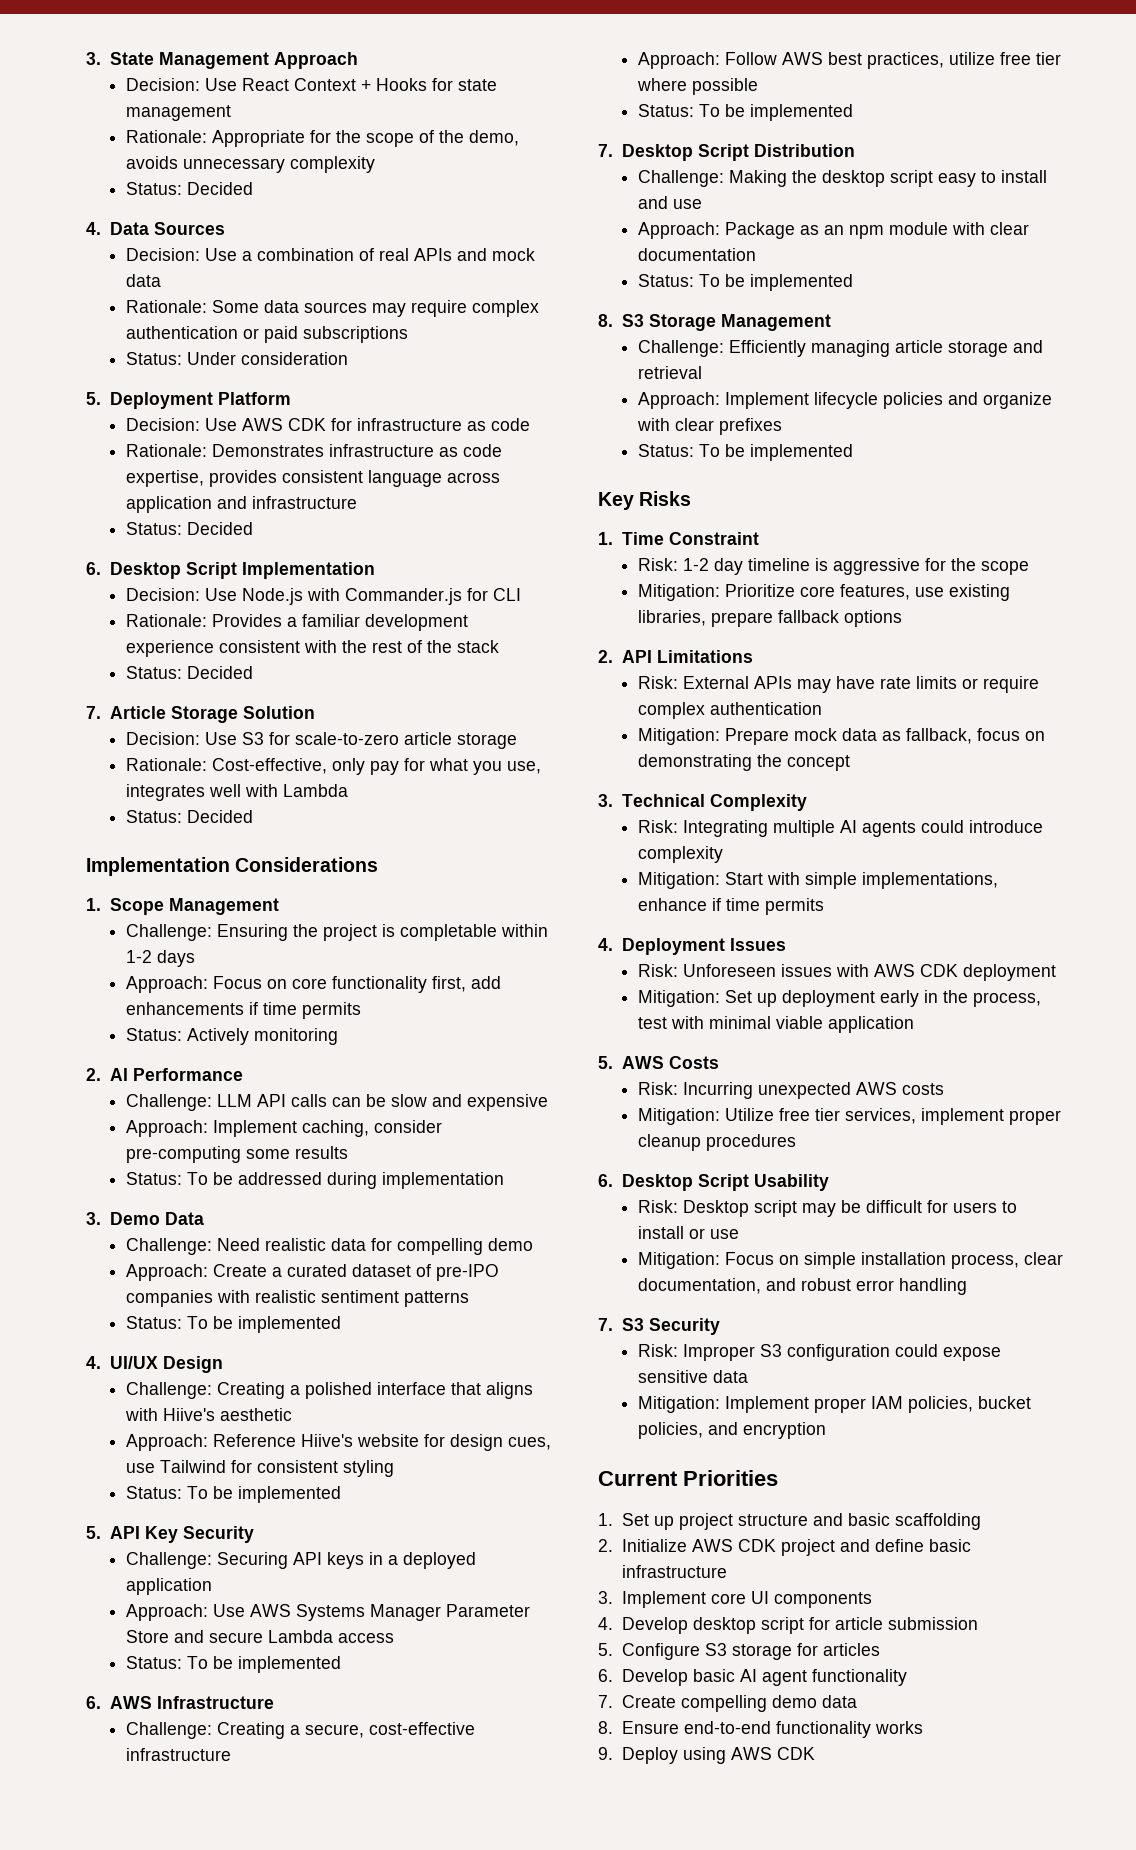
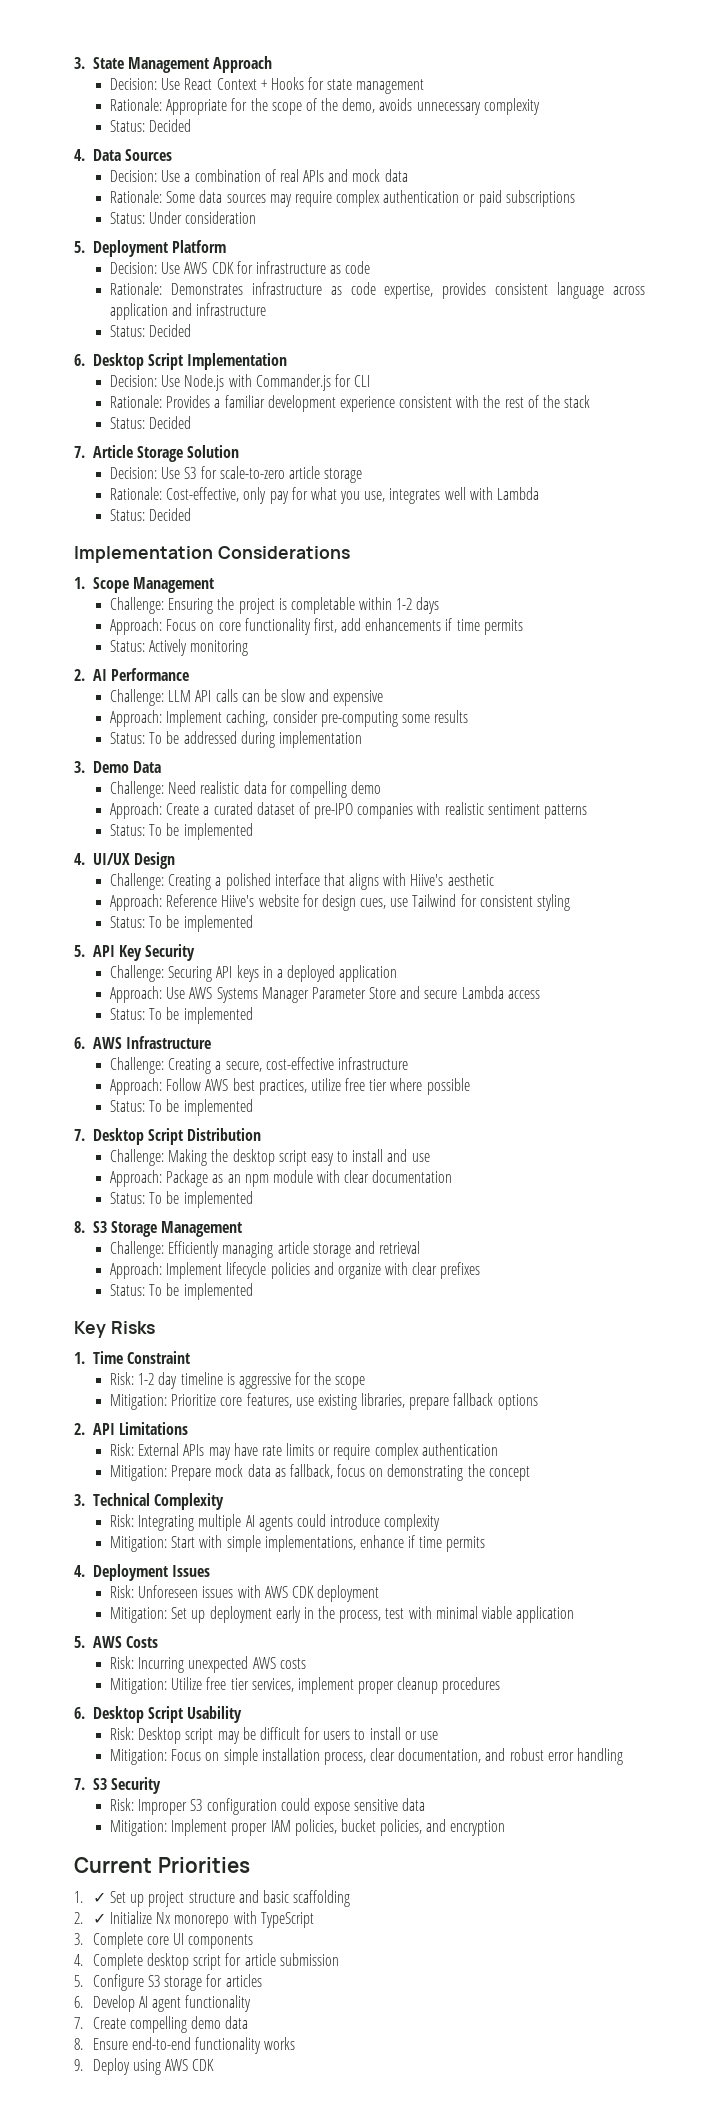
- 1. Set up project structure and basic scaffolding
+ 1. ✓ Set up project structure and basic scaffolding
- 2. Initialize AWS CDK project and define basic infrastructure
- 3. Implement core UI components
+ 2. ✓ Initialize Nx monorepo with TypeScript
+ 3. Complete core UI components
- 4. Develop desktop script for article submission
+ 4. Complete desktop script for article submission
- 6. Develop basic AI agent functionality
+ 6. Develop AI agent functionality

